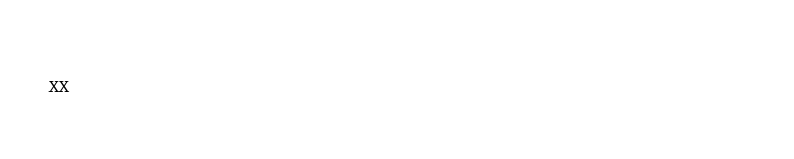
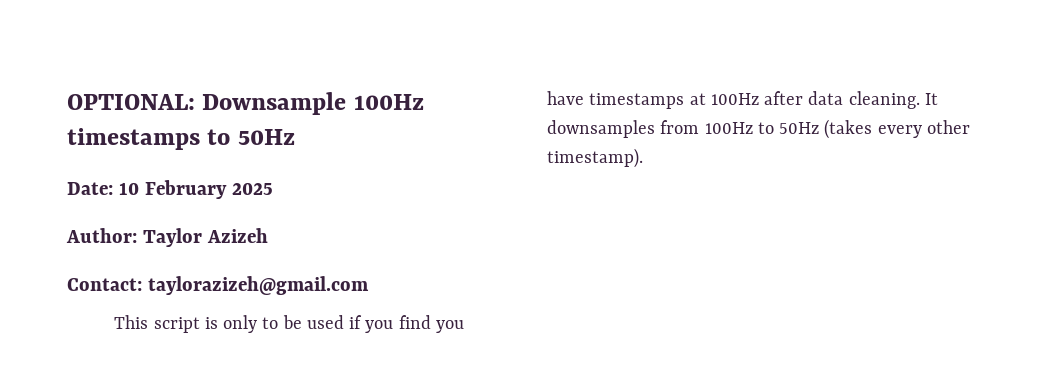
- XX
+ OPTIONAL: Downsample 100Hz timestamps to 50Hz
+ Date: 10 February 2025
+ Author: Taylor Azizeh
+ Contact: taylorazizeh@gmail.com
+ This script is only to be used if you find you have timestamps at 100Hz after data cleaning. It downsamples from 100Hz to 50Hz (takes every other timestamp).

